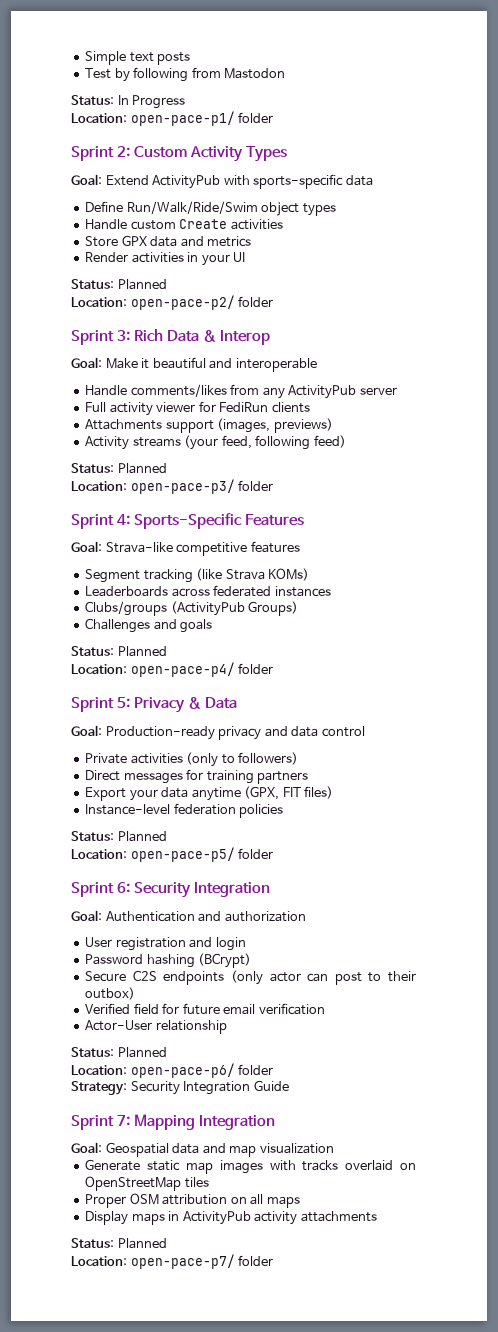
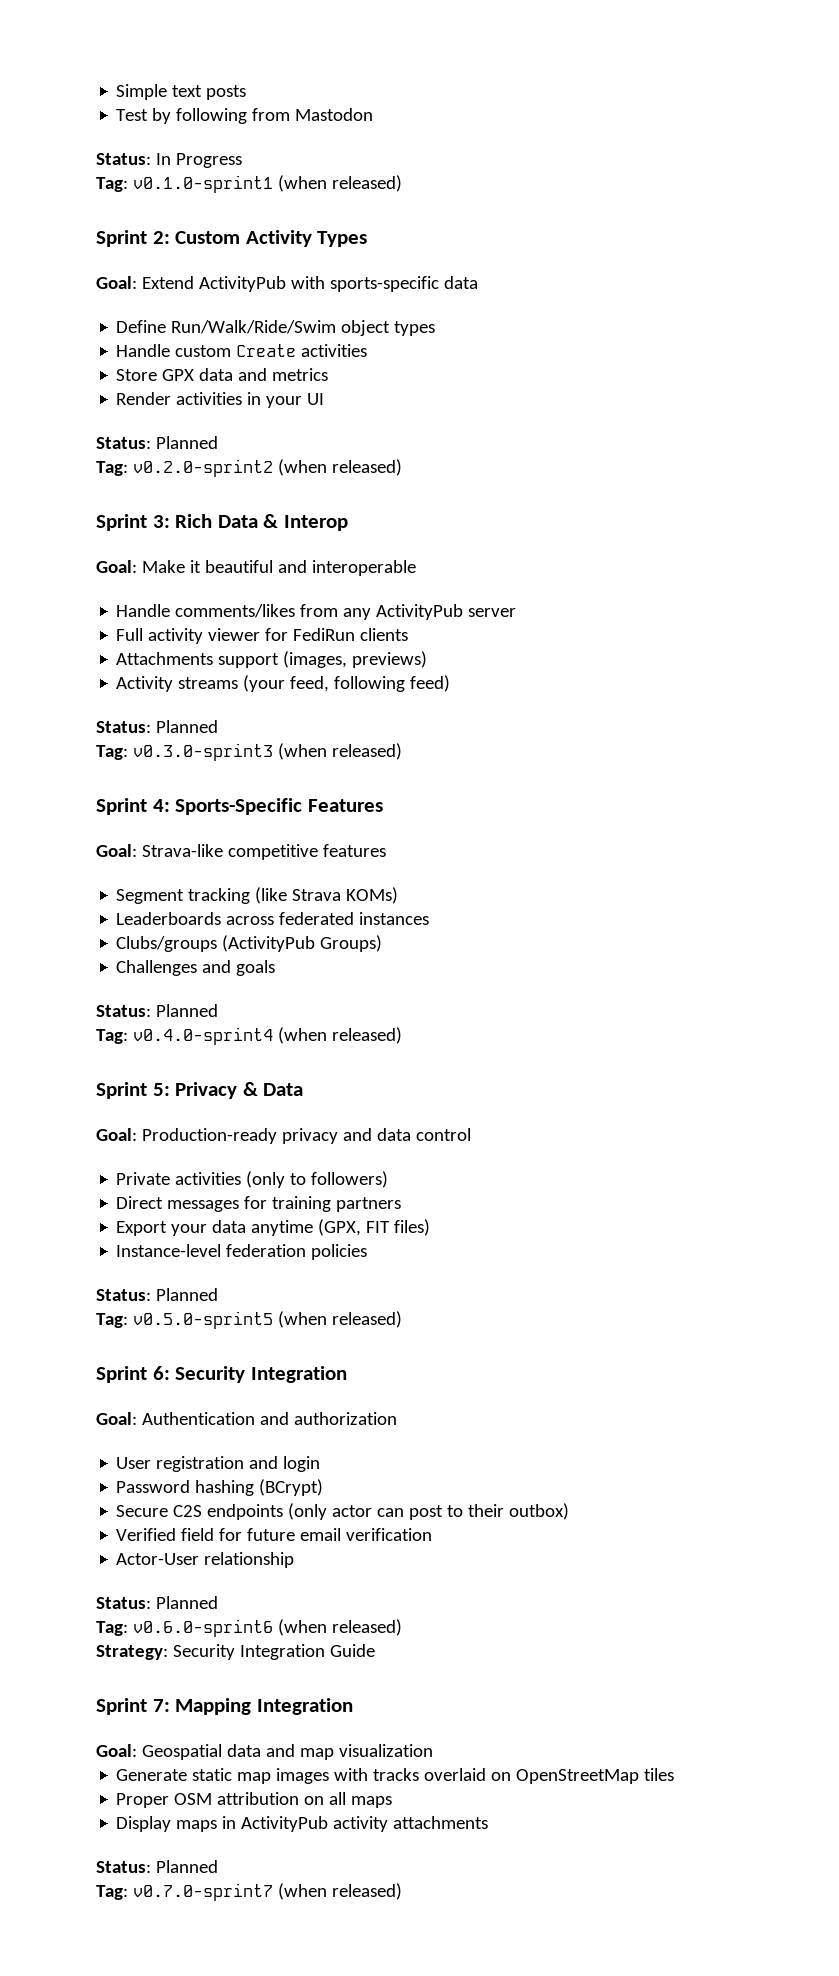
- Location: open-pace-p1/ folder
+ Tag: v0.1.0-sprint1 (when released)
- Location: open-pace-p2/ folder
+ Tag: v0.2.0-sprint2 (when released)
- Location: open-pace-p3/ folder
+ Tag: v0.3.0-sprint3 (when released)
- Location: open-pace-p4/ folder
+ Tag: v0.4.0-sprint4 (when released)
- Location: open-pace-p5/ folder
+ Tag: v0.5.0-sprint5 (when released)
- Location: open-pace-p6/ folder
+ Tag: v0.6.0-sprint6 (when released)
- Location: open-pace-p7/ folder
+ Tag: v0.7.0-sprint7 (when released)

